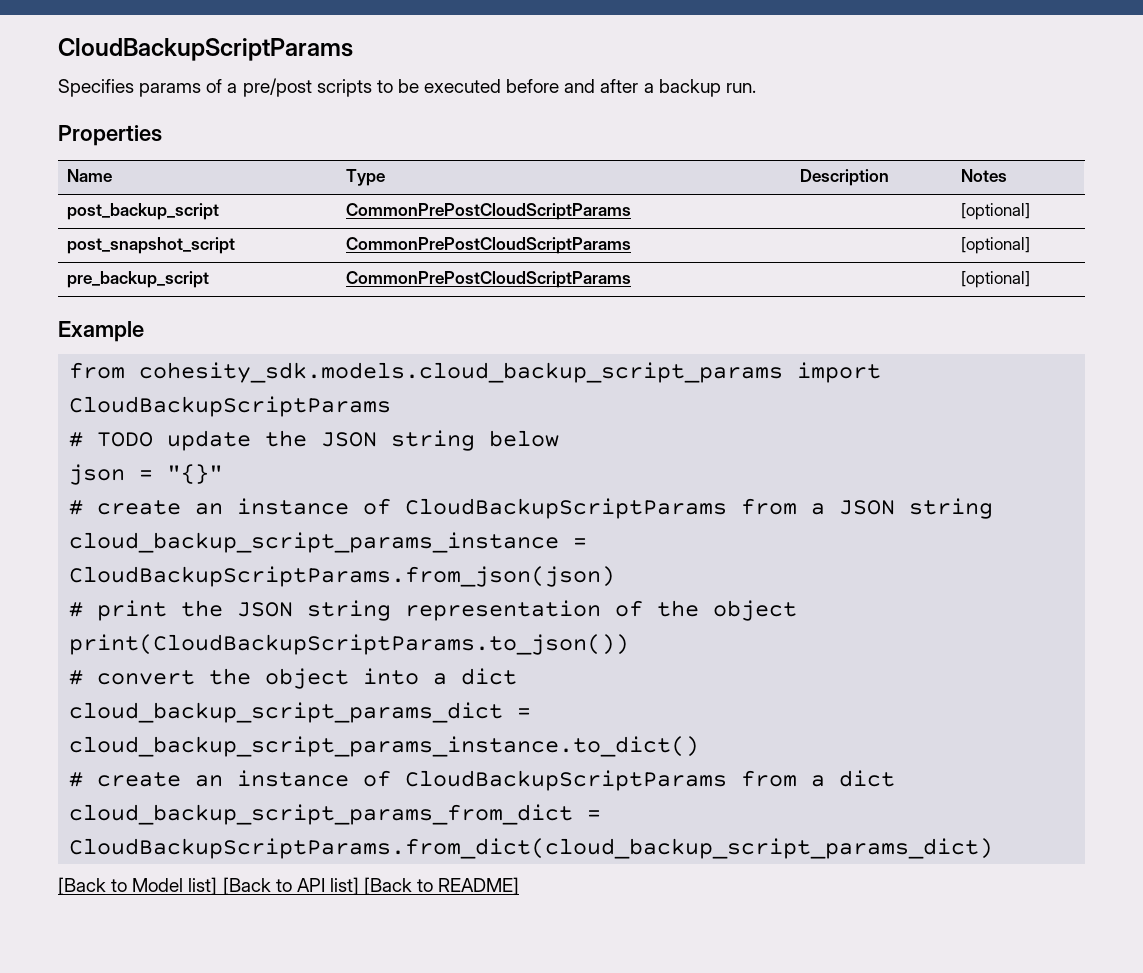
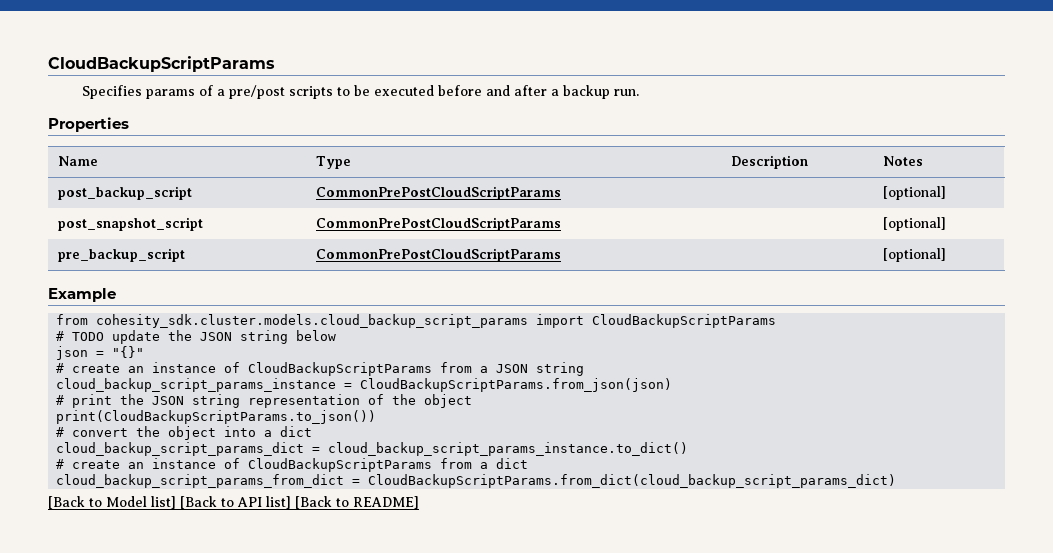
- from cohesity_sdk.models.cloud_backup_script_params import CloudBackupScriptParams
+ from cohesity_sdk.cluster.models.cloud_backup_script_params import CloudBackupScriptParams

